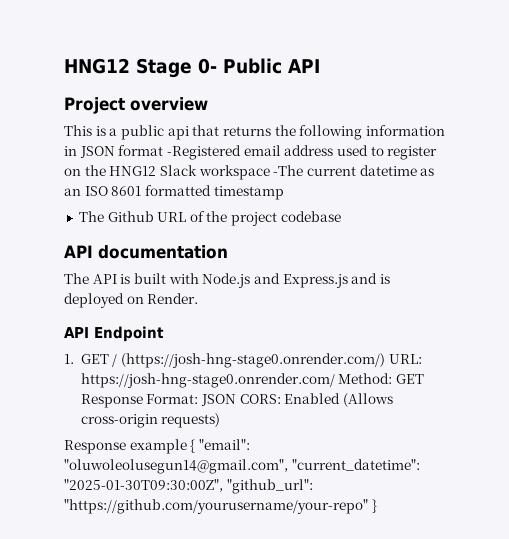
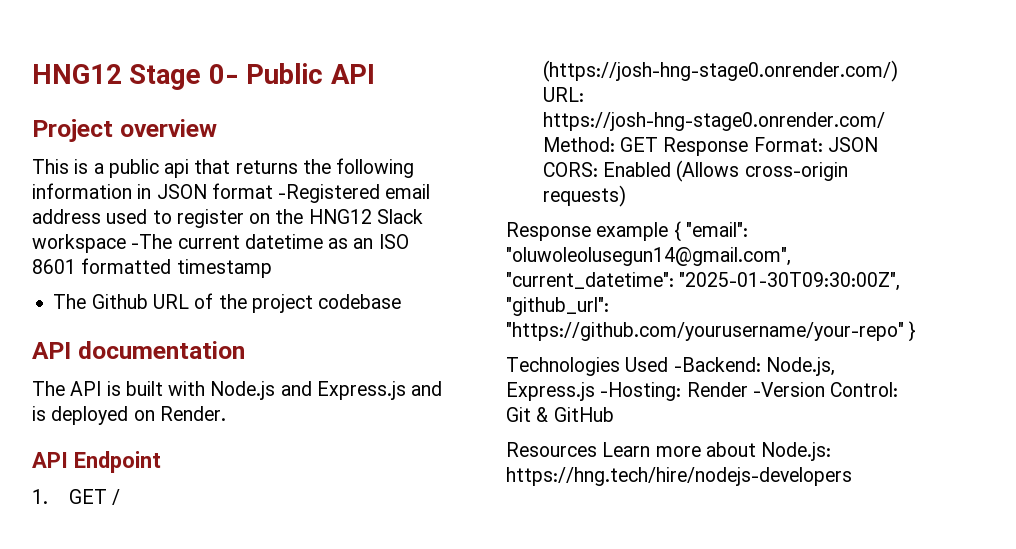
+ Technologies Used -Backend: Node.js, Express.js -Hosting: Render -Version Control: Git & GitHub
+ Resources Learn more about Node.js: https://hng.tech/hire/nodejs-developers

